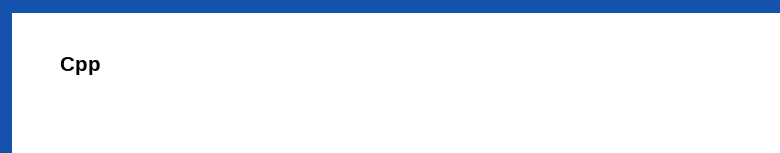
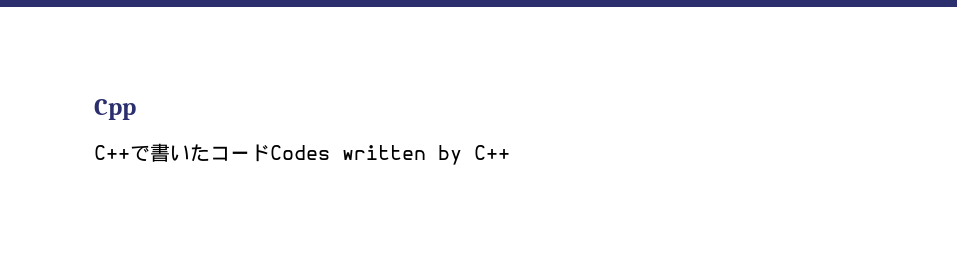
+ C++で書いたコードCodes written by C++

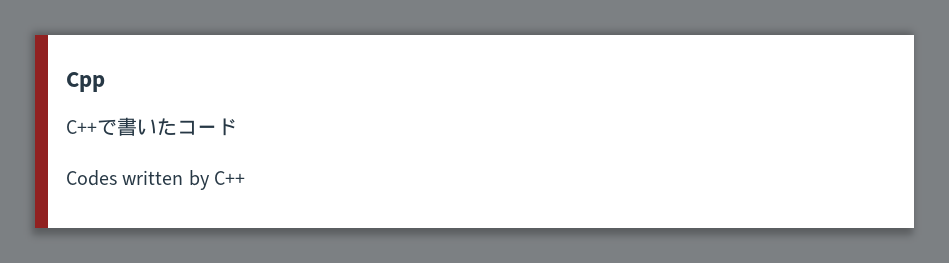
- C++で書いたコードCodes written by C++
+ C++で書いたコード
+ Codes written by C++

